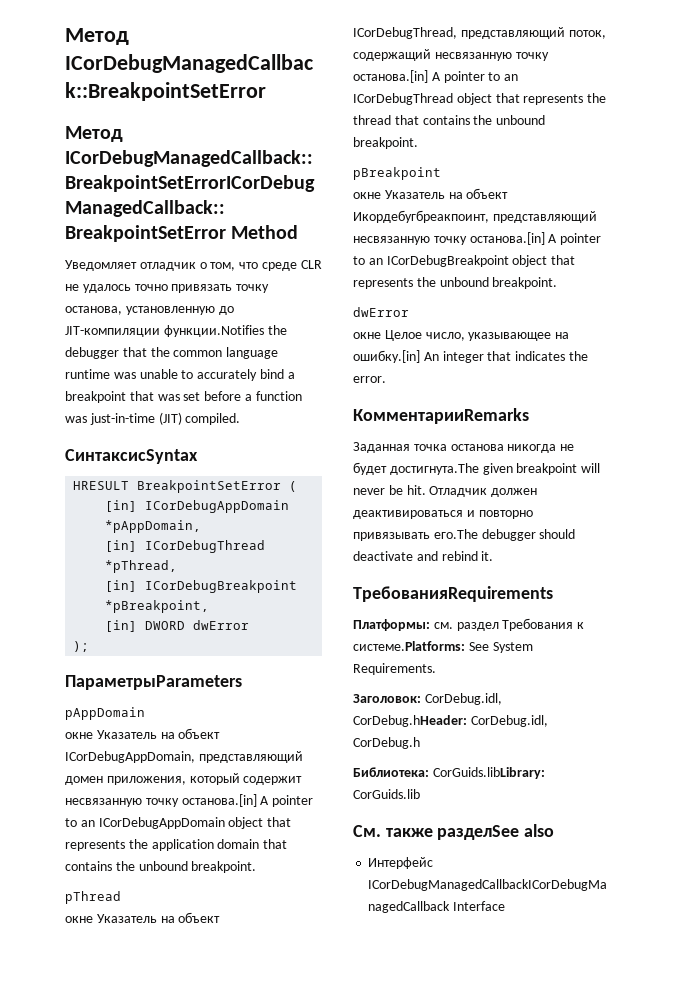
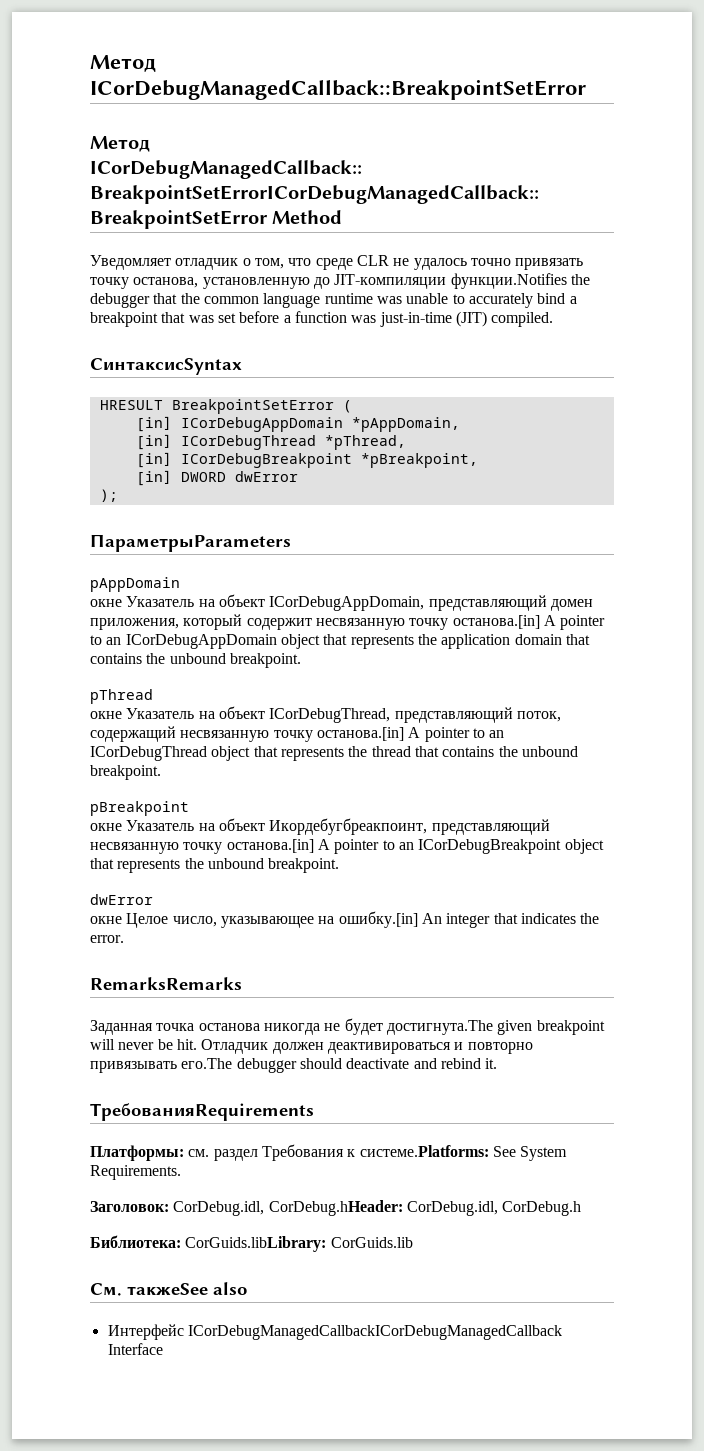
- КомментарииRemarks
+ RemarksRemarks
- См. также разделSee also
+ См. такжеSee also

